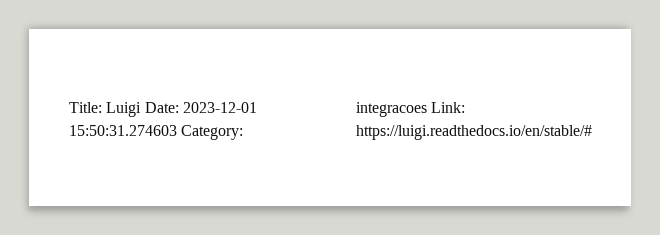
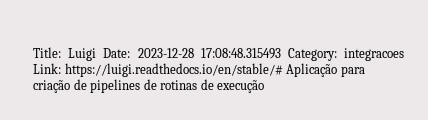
- Title: Luigi Date: 2023-12-01 15:50:31.274603 Category: integracoes Link: https://luigi.readthedocs.io/en/stable/#
+ Title: Luigi Date: 2023-12-28 17:08:48.315493 Category: integracoes Link: https://luigi.readthedocs.io/en/stable/# Aplicação para criação de pipelines de rotinas de execução

